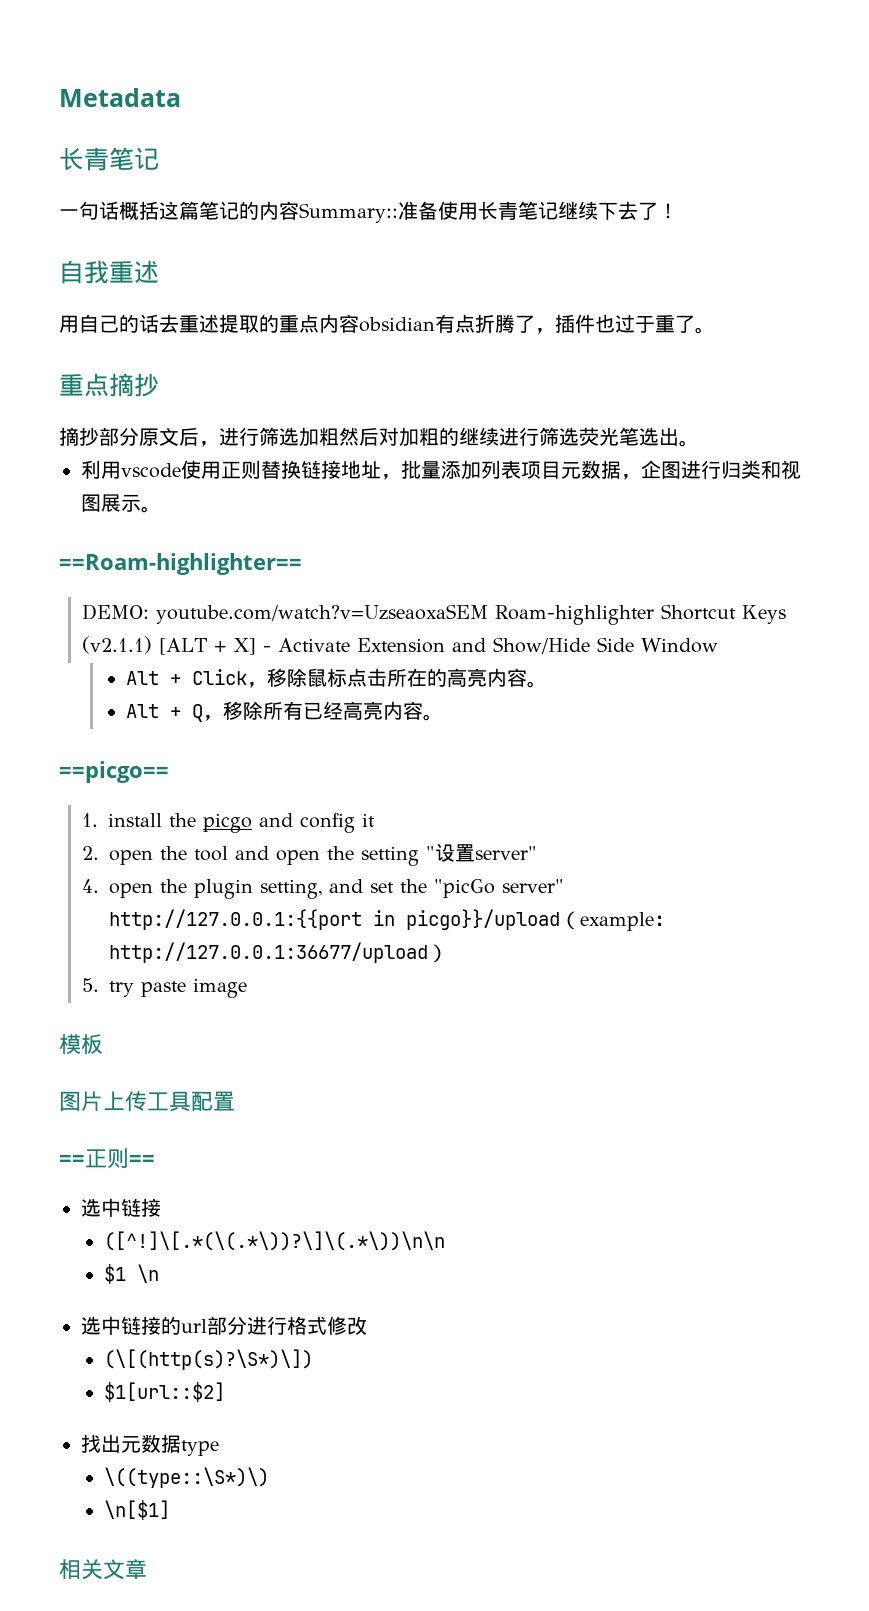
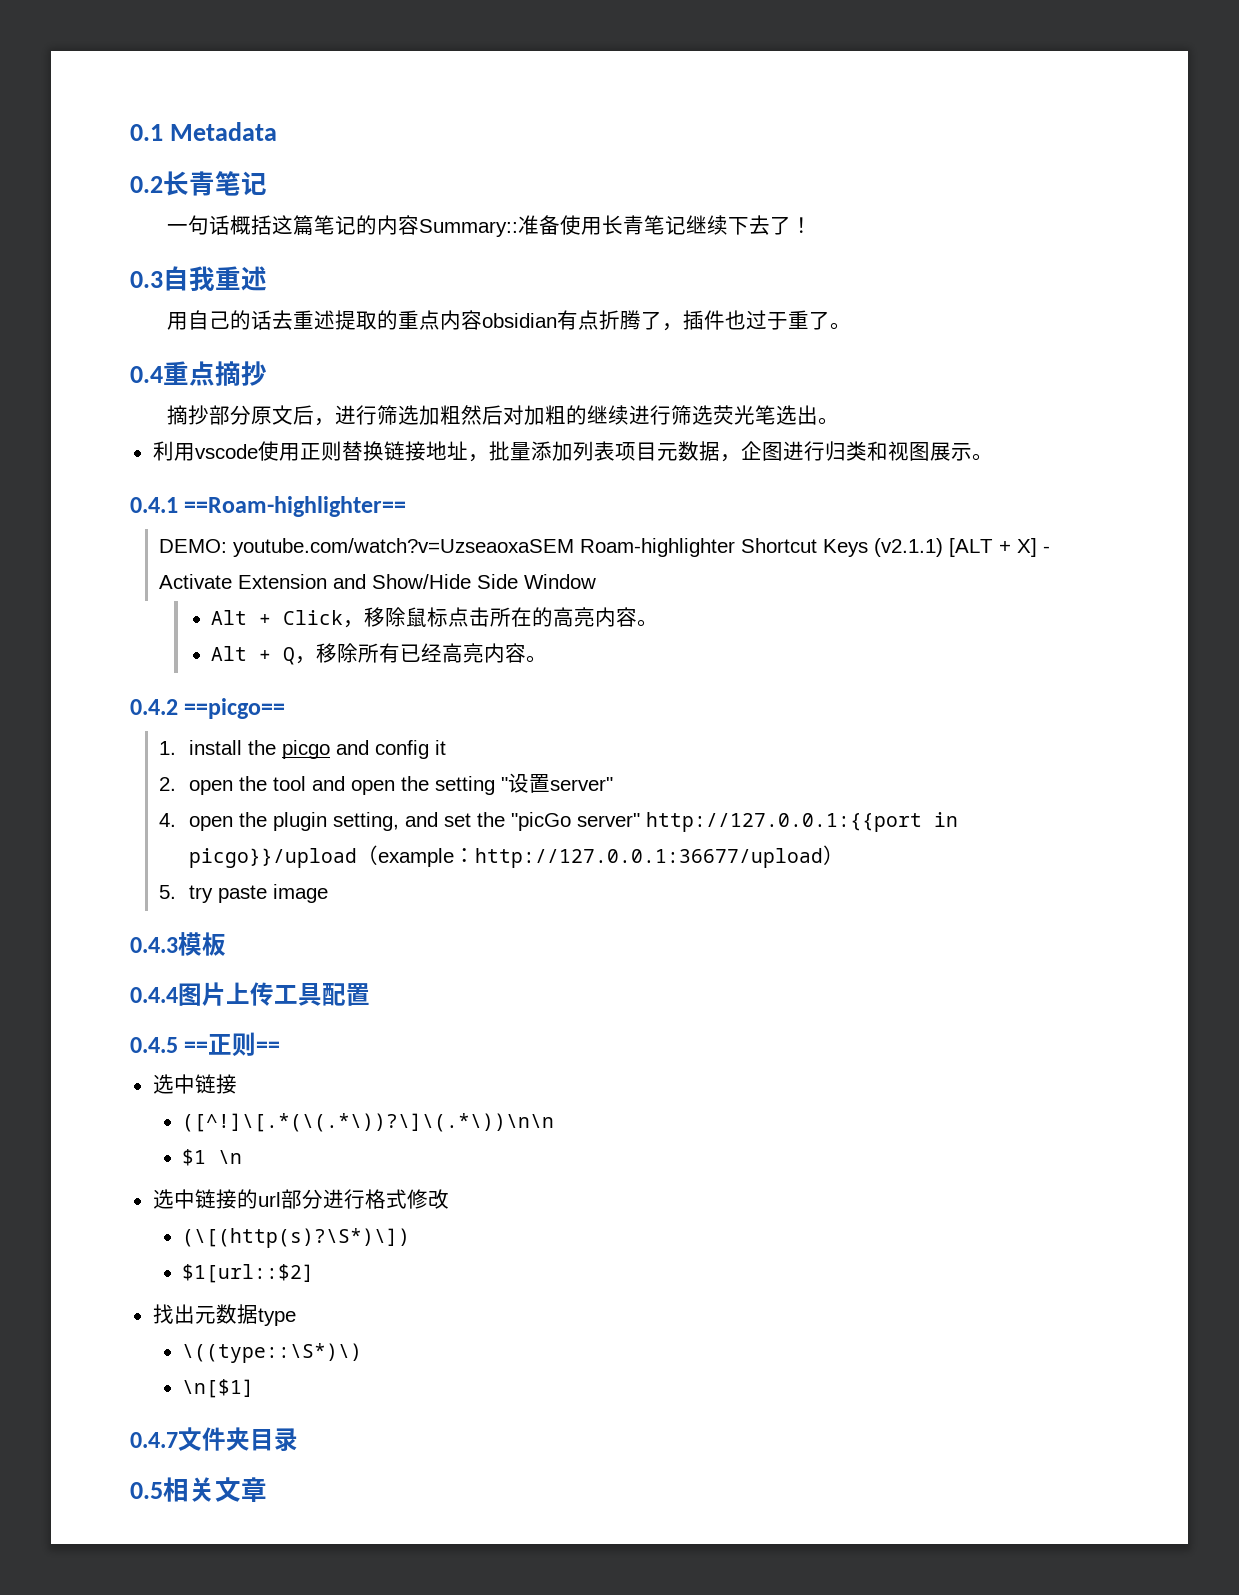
- Metadata
- 长青笔记
+ 0.1 Metadata
+ 0.2长青笔记
- 自我重述
+ 0.3自我重述
- 重点摘抄
+ 0.4重点摘抄
- ==Roam-highlighter==
+ 0.4.1 ==Roam-highlighter==
- ==picgo==
+ 0.4.2 ==picgo==
- 模板
+ 0.4.3模板
- 图片上传工具配置
+ 0.4.4图片上传工具配置
- ==正则==
+ 0.4.5 ==正则==
- 相关文章
+ 0.4.7文件夹目录
+ 0.5相关文章

